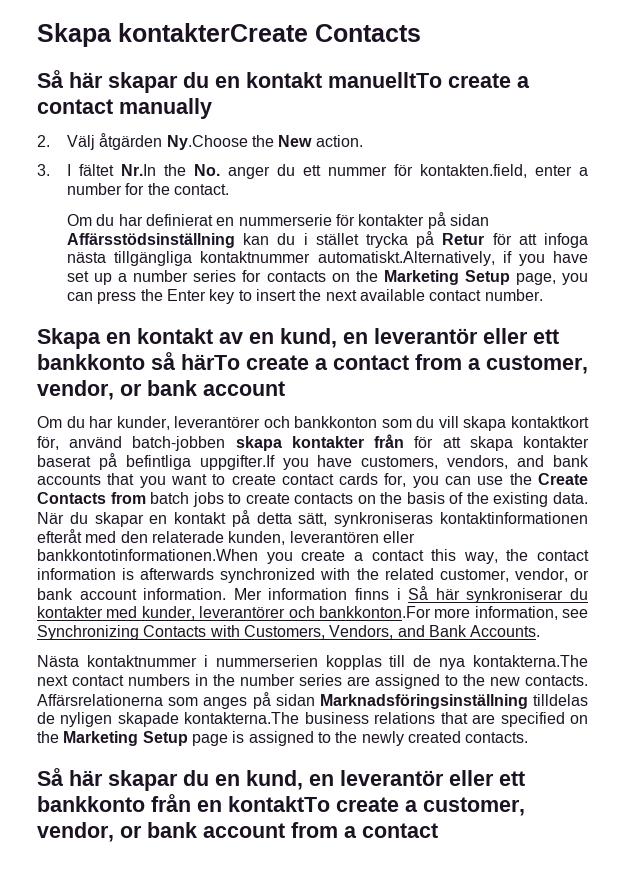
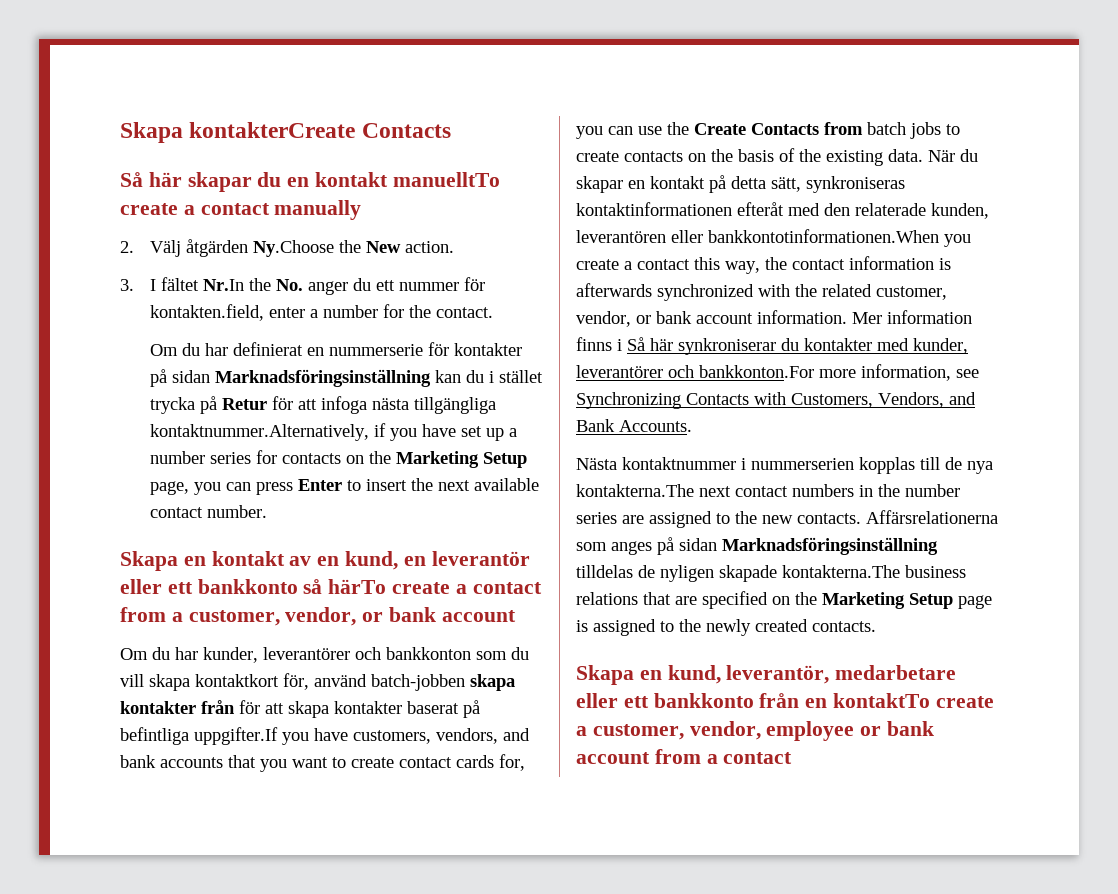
- Om du har definierat en nummerserie för kontakter på sidan Affärsstödsinställning kan du i stället trycka på Retur för att infoga nästa tillgängliga kontaktnummer automatiskt.Alternatively, if you have set up a number series for contacts on the Marketing Setup page, you can press the Enter key to insert the next available contact number.
+ Om du har definierat en nummerserie för kontakter på sidan Marknadsföringsinställning kan du i stället trycka på Retur för att infoga nästa tillgängliga kontaktnummer.Alternatively, if you have set up a number series for contacts on the Marketing Setup page, you can press Enter to insert the next available contact number.
- Så här skapar du en kund, en leverantör eller ett bankkonto från en kontaktTo create a customer, vendor, or bank account from a contact
+ Skapa en kund, leverantör, medarbetare eller ett bankkonto från en kontaktTo create a customer, vendor, employee or bank account from a contact

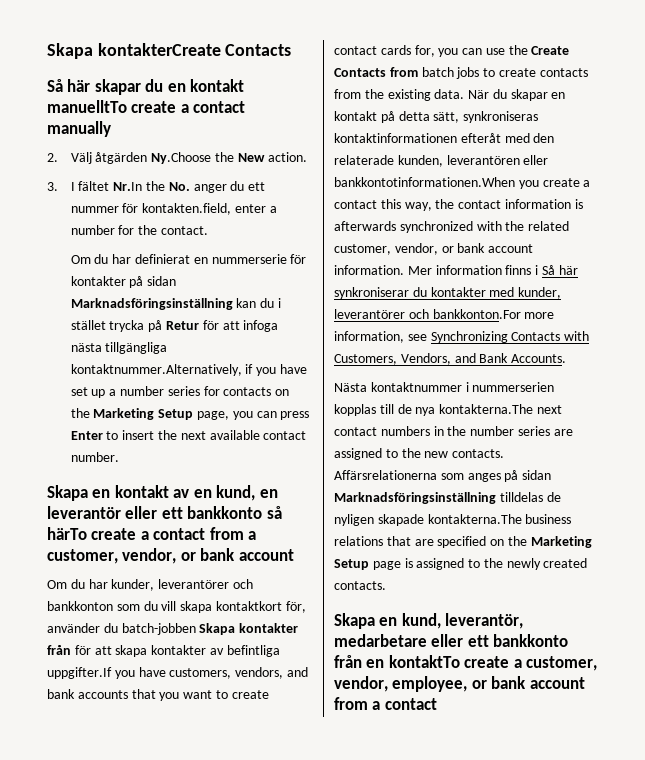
- Om du har kunder, leverantörer och bankkonton som du vill skapa kontaktkort för, använd batch-jobben skapa kontakter från för att skapa kontakter baserat på befintliga uppgifter.If you have customers, vendors, and bank accounts that you want to create contact cards for, you can use the Create Contacts from batch jobs to create contacts on the basis of the existing data.
+ Om du har kunder, leverantörer och bankkonton som du vill skapa kontaktkort för, använder du batch-jobben Skapa kontakter från för att skapa kontakter av befintliga uppgifter.If you have customers, vendors, and bank accounts that you want to create contact cards for, you can use the Create Contacts from batch jobs to create contacts from the existing data.
- Skapa en kund, leverantör, medarbetare eller ett bankkonto från en kontaktTo create a customer, vendor, employee or bank account from a contact
+ Skapa en kund, leverantör, medarbetare eller ett bankkonto från en kontaktTo create a customer, vendor, employee, or bank account from a contact

